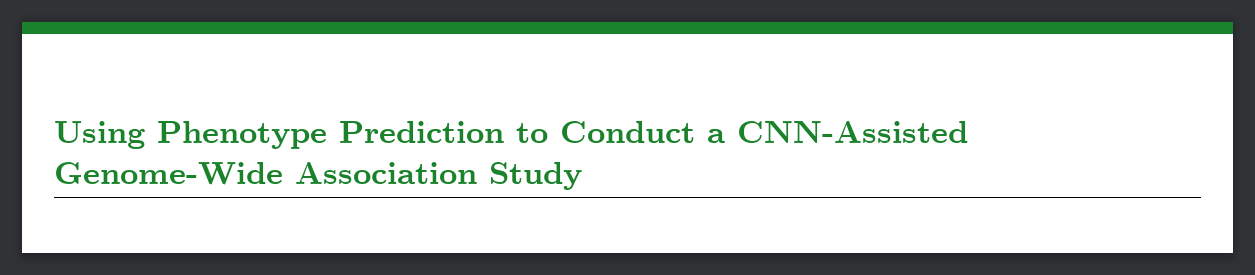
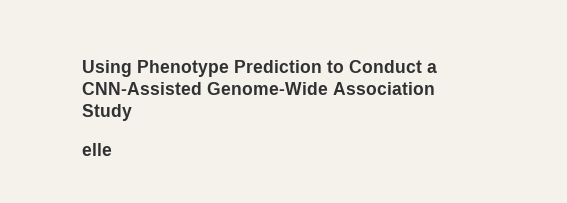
+ elle

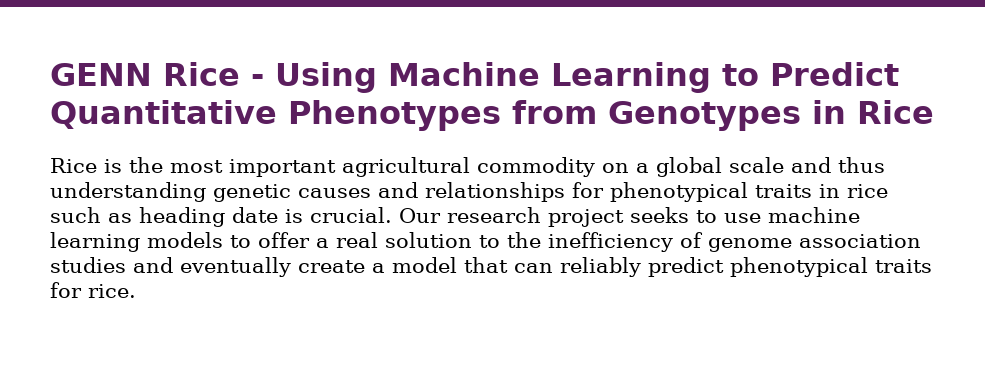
- Using Phenotype Prediction to Conduct a CNN-Assisted Genome-Wide Association Study
- elle
+ GENN Rice - Using Machine Learning to Predict Quantitative Phenotypes from Genotypes in Rice
+ Rice is the most important agricultural commodity on a global scale and thus understanding genetic causes and relationships for phenotypical traits in rice such as heading date is crucial. Our research project seeks to use machine learning models to offer a real solution to the inefficiency of genome association studies and eventually create a model that can reliably predict phenotypical traits for rice.

